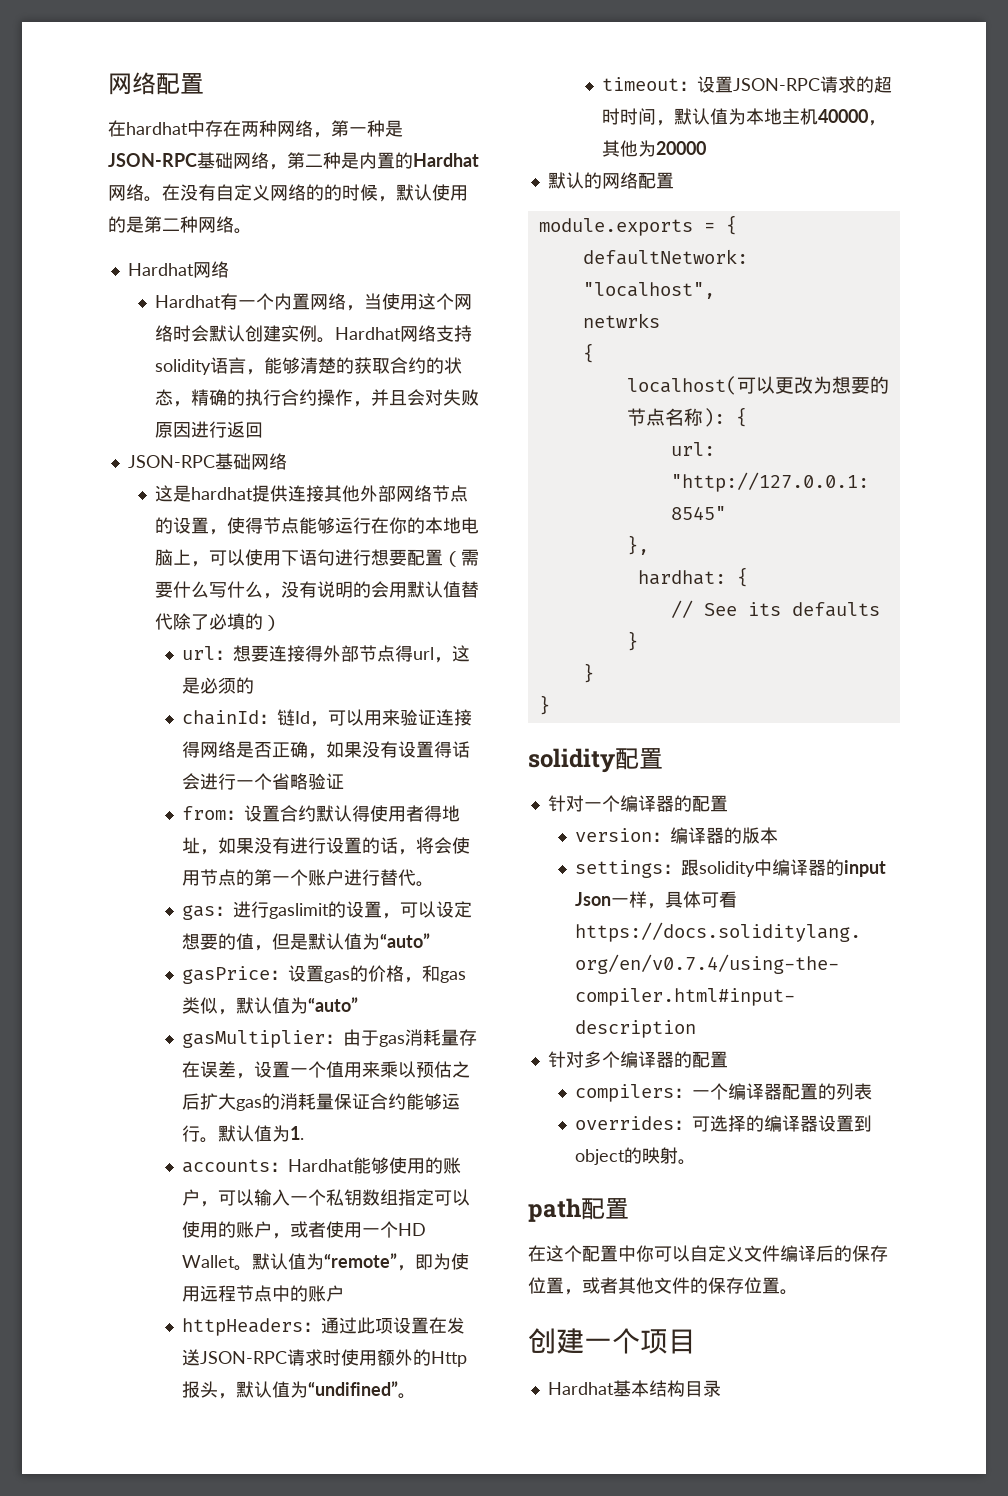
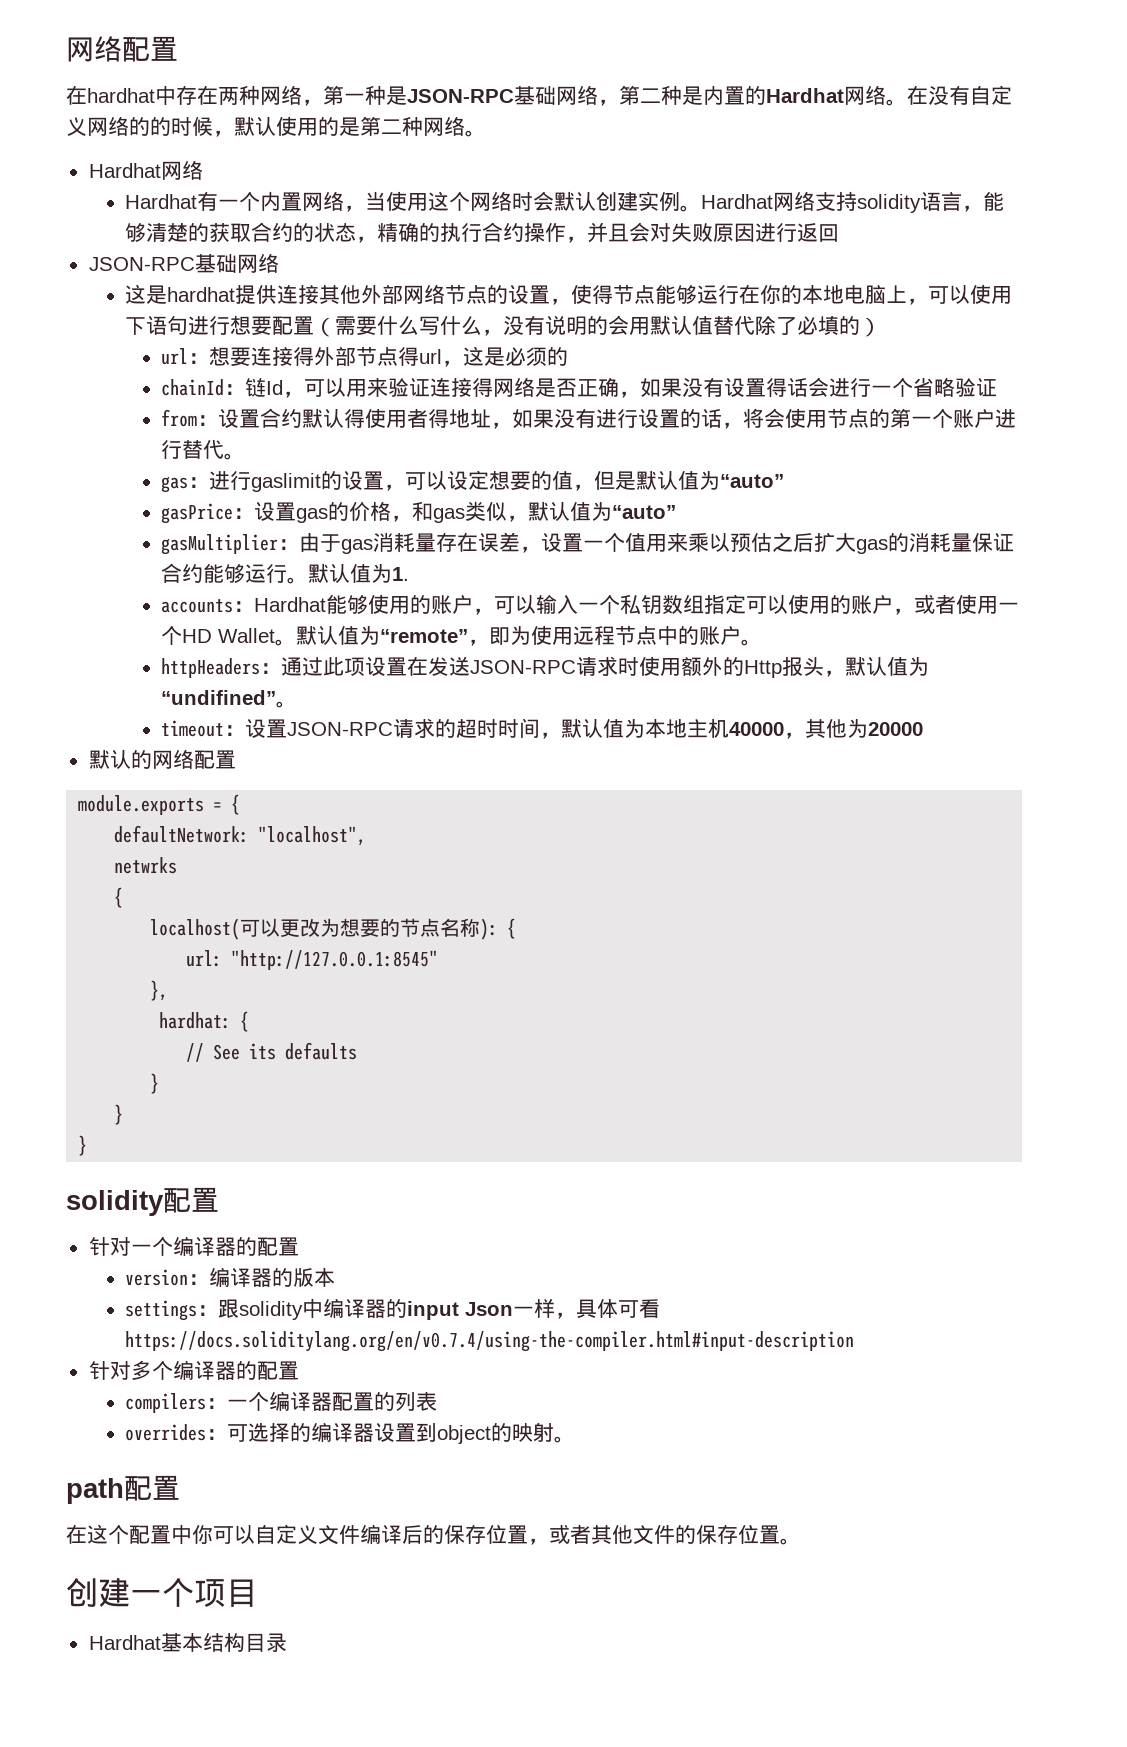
- 默认值为“remote”，即为使用远程节点中的账户
+ 默认值为“remote”，即为使用远程节点中的账户。

